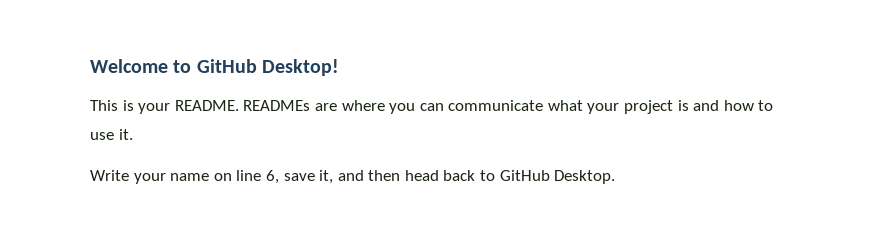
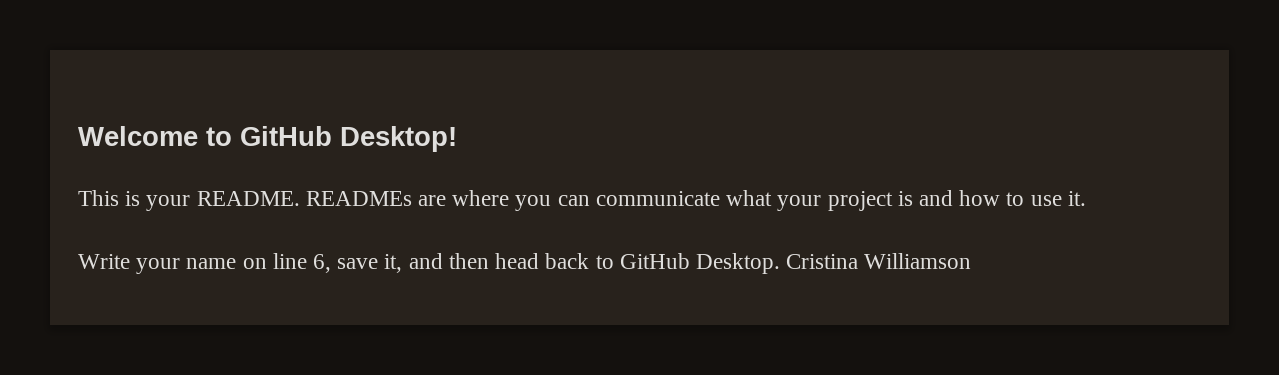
+ Cristina Williamson

